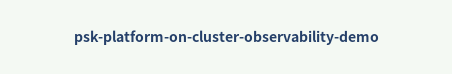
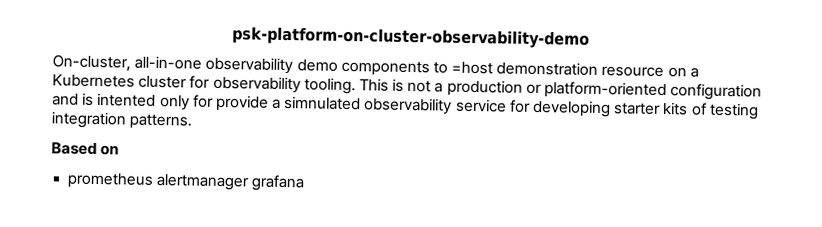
+ On-cluster, all-in-one observability demo components to =host demonstration resource on a Kubernetes cluster for observability tooling. This is not a production or platform-oriented configuration and is intented only for provide a simnulated observability service for developing starter kits of testing integration patterns.
+ Based on
+ prometheus alertmanager grafana

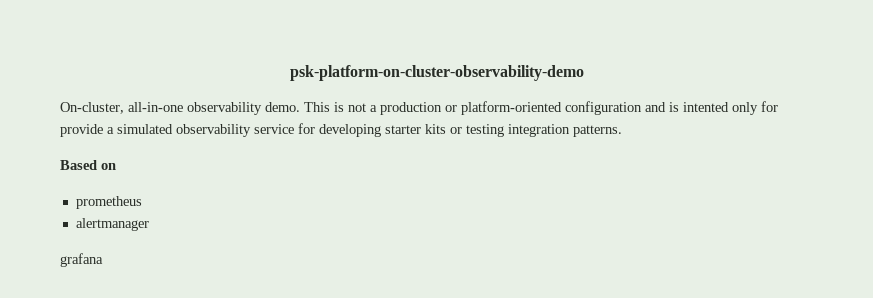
- On-cluster, all-in-one observability demo components to =host demonstration resource on a Kubernetes cluster for observability tooling.
+ On-cluster, all-in-one observability demo.
- This is not a production or platform-oriented configuration and is intented only for provide a simnulated observability service for developing starter kits of testing integration patterns.
+ This is not a production or platform-oriented configuration and is intented only for provide a simulated observability service for developing starter kits or testing integration patterns.
- prometheus alertmanager grafana
+ prometheus
+ alertmanager
+ grafana

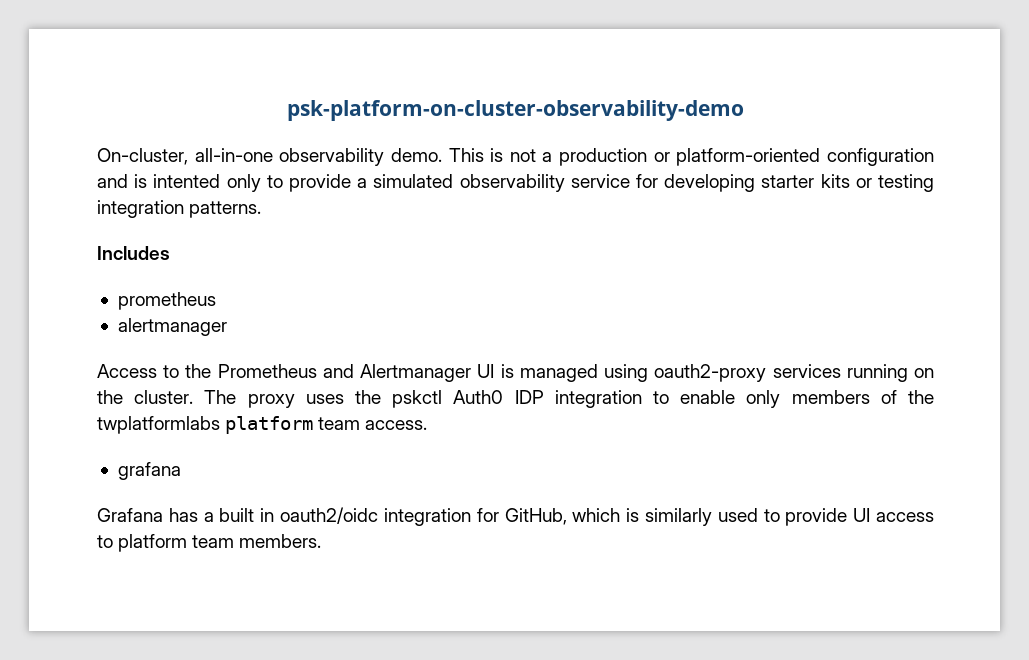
- This is not a production or platform-oriented configuration and is intented only for provide a simulated observability service for developing starter kits or testing integration patterns.
+ This is not a production or platform-oriented configuration and is intented only to provide a simulated observability service for developing starter kits or testing integration patterns.
- Based on
+ Includes
+ Access to the Prometheus and Alertmanager UI is managed using oauth2-proxy services running on the cluster. The proxy uses the pskctl Auth0 IDP integration to enable only members of the twplatformlabs platform team access.
  grafana
+ Grafana has a built in oauth2/oidc integration for GitHub, which is similarly used to provide UI access to platform team members.

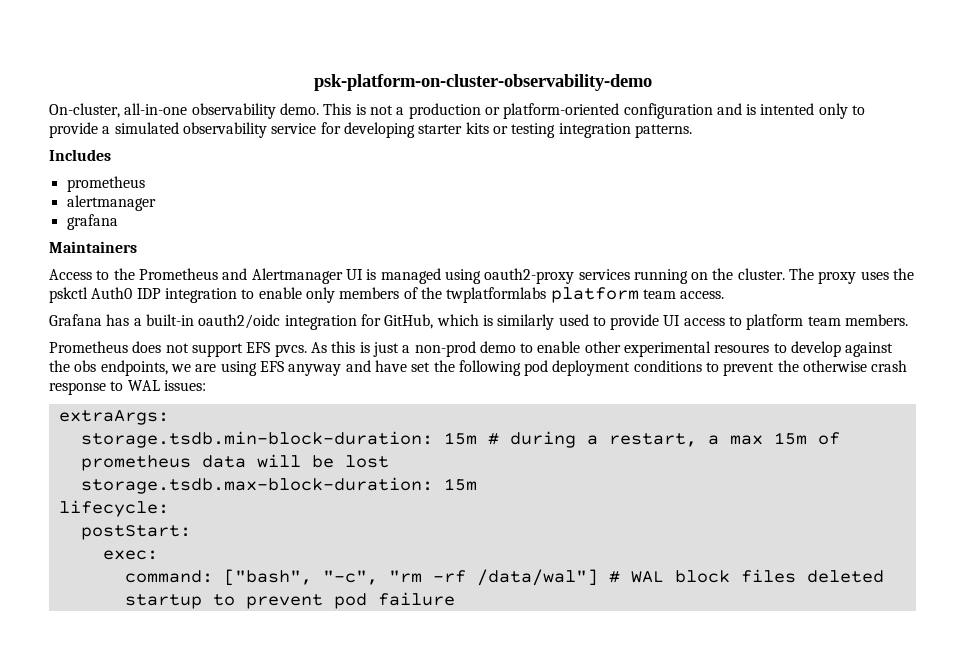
+ grafana
+ Maintainers
- grafana
- Grafana has a built in oauth2/oidc integration for GitHub, which is similarly used to provide UI access to platform team members.
+ Grafana has a built-in oauth2/oidc integration for GitHub, which is similarly used to provide UI access to platform team members.
+ Prometheus does not support EFS pvcs. As this is just a non-prod demo to enable other experimental resoures to develop against the obs endpoints, we are using EFS anyway and have set the following pod deployment conditions to prevent the otherwise crash response to WAL issues:
+ extraArgs:
+ storage.tsdb.min-block-duration: 15m # during a restart, a max 15m of prometheus data will be lost
+ storage.tsdb.max-block-duration: 15m
+ lifecycle:
+ postStart:
+ exec:
+ command: ["bash", "-c", "rm -rf /data/wal"] # WAL block files deleted startup to prevent pod failure

